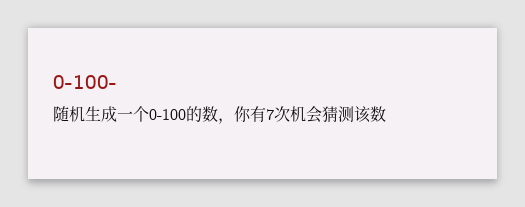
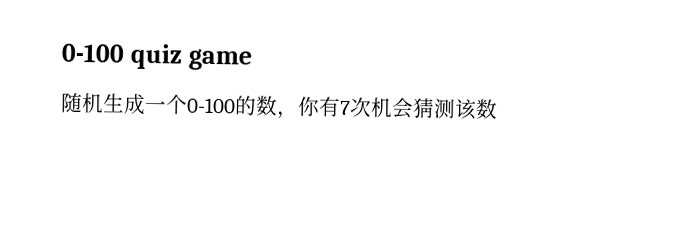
- 0-100-
+ 0-100 quiz game

